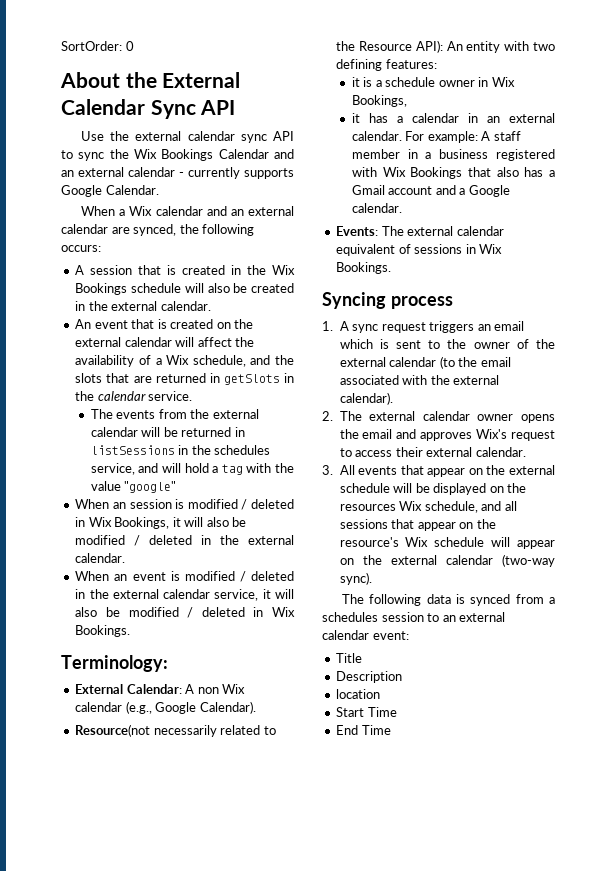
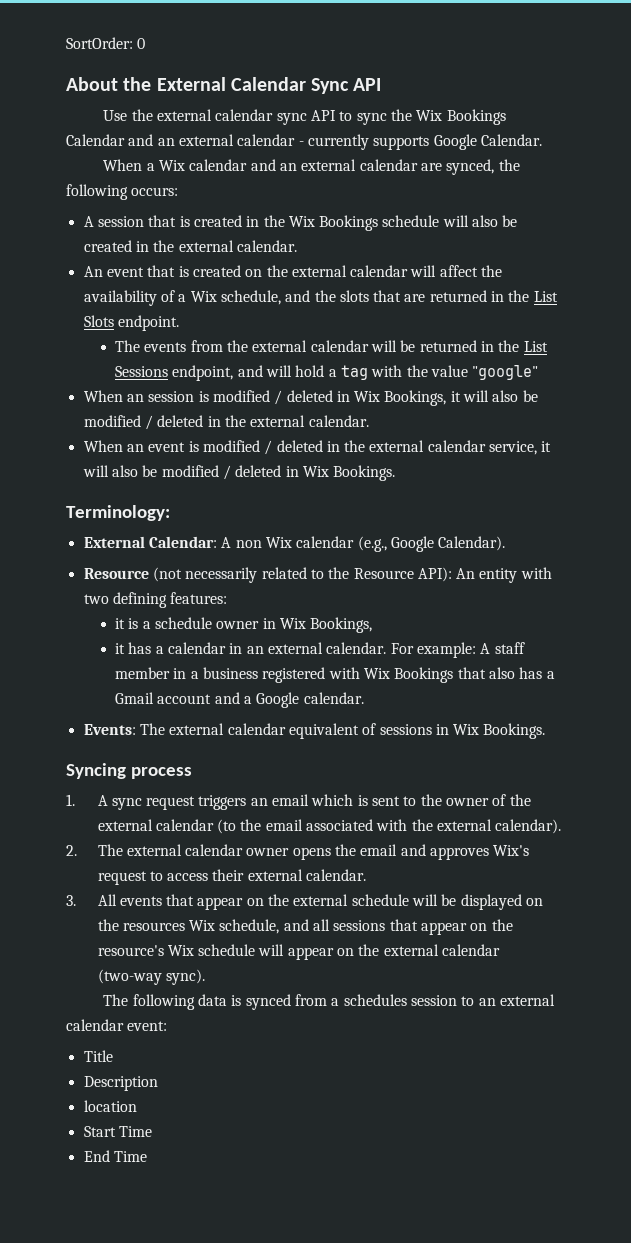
- An event that is created on the external calendar will affect the availability of a Wix schedule, and the slots that are returned in getSlots in the calendar service.
+ An event that is created on the external calendar will affect the availability of a Wix schedule, and the slots that are returned in the List Slots endpoint.
- The events from the external calendar will be returned in listSessions in the schedules service, and will hold a tag with the value "google"
+ The events from the external calendar will be returned in the List Sessions endpoint, and will hold a tag with the value "google"
- Resource(not necessarily related to the Resource API): An entity with two defining features:
+ Resource (not necessarily related to the Resource API): An entity with two defining features:

